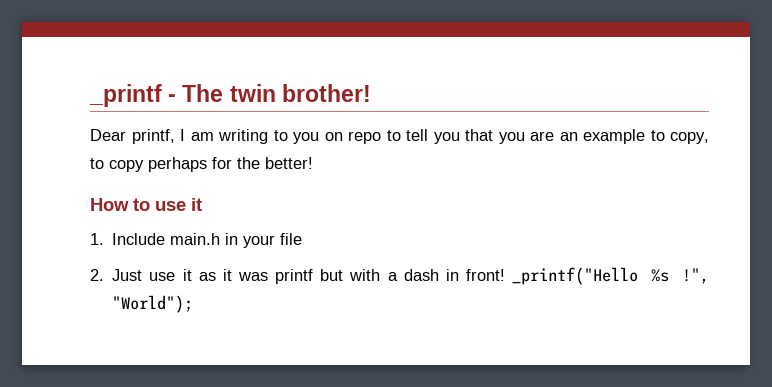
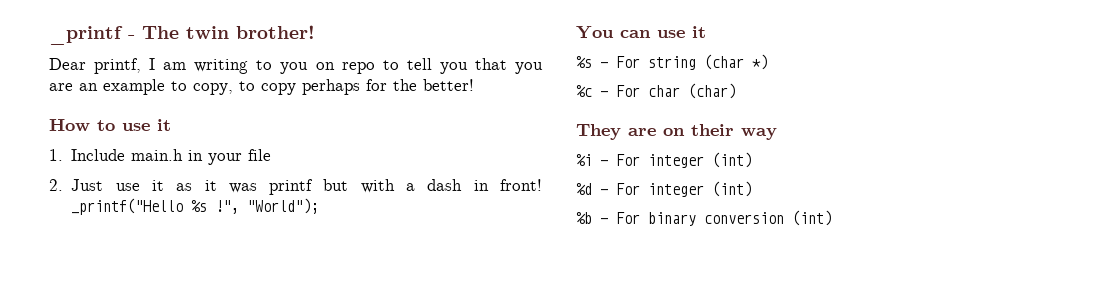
+ You can use it
+ %s — For string (char *)
+ %c — For char (char)
+ They are on their way
+ %i — For integer (int)
+ %d — For integer (int)
+ %b — For binary conversion (int)

